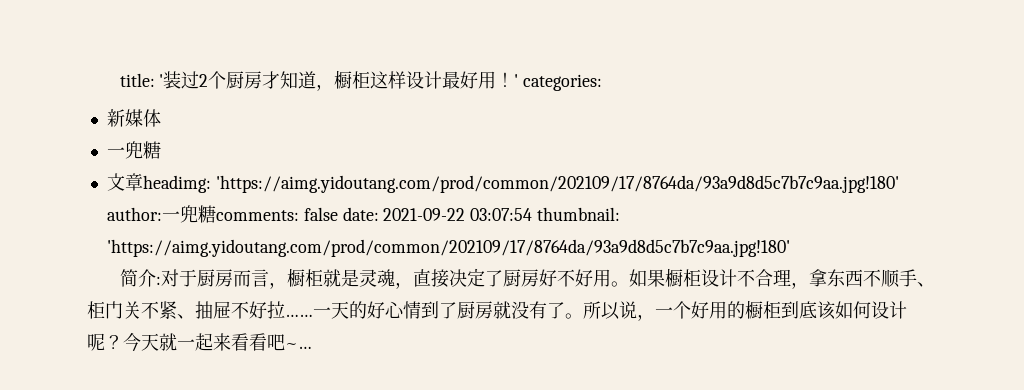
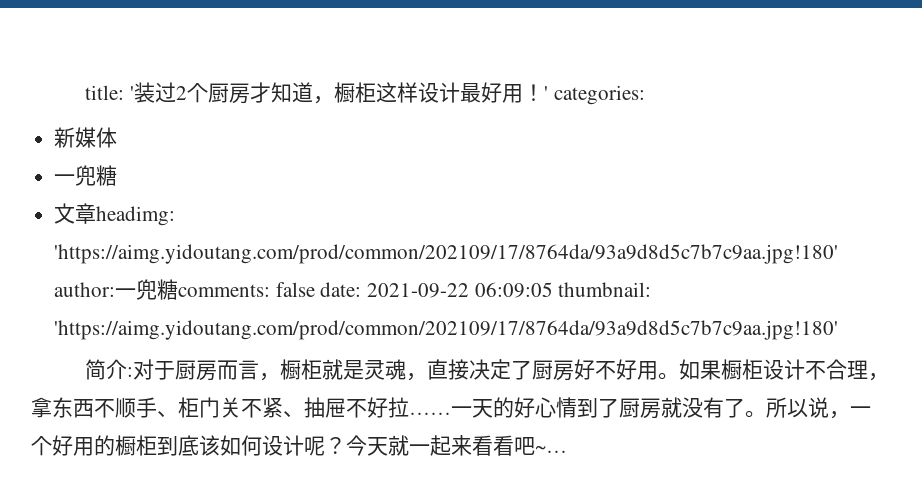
- 文章headimg: 'https://aimg.yidoutang.com/prod/common/202109/17/8764da/93a9d8d5c7b7c9aa.jpg!180' author:一兜糖comments: false date: 2021-09-22 03:07:54 thumbnail: 'https://aimg.yidoutang.com/prod/common/202109/17/8764da/93a9d8d5c7b7c9aa.jpg!180'
+ 文章headimg: 'https://aimg.yidoutang.com/prod/common/202109/17/8764da/93a9d8d5c7b7c9aa.jpg!180' author:一兜糖comments: false date: 2021-09-22 06:09:05 thumbnail: 'https://aimg.yidoutang.com/prod/common/202109/17/8764da/93a9d8d5c7b7c9aa.jpg!180'

